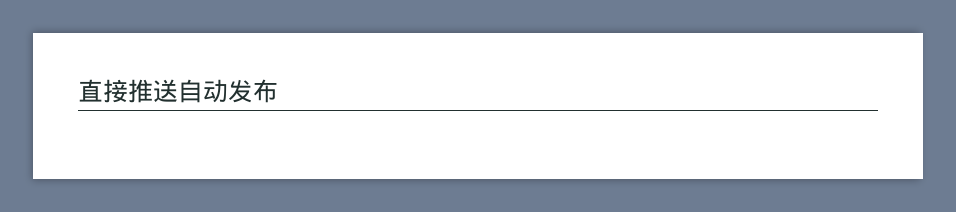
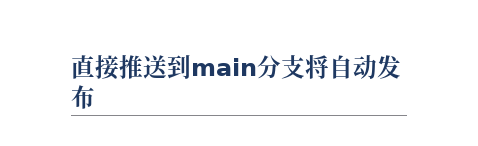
- 直接推送自动发布
+ 直接推送到main分支将自动发布

